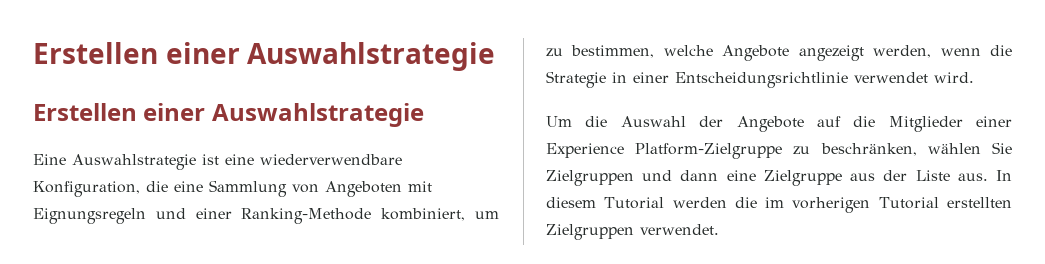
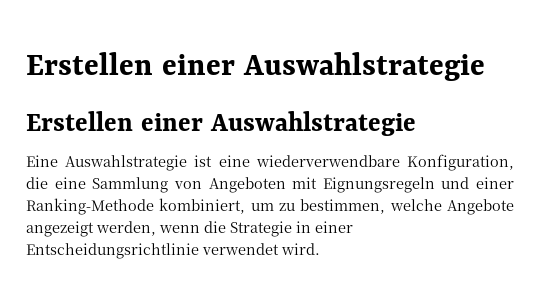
- Um die Auswahl der Angebote auf die Mitglieder einer Experience Platform-Zielgruppe zu beschränken, wählen Sie Zielgruppen und dann eine Zielgruppe aus der Liste aus. In diesem Tutorial werden die im vorherigen Tutorial erstellten Zielgruppen verwendet.

